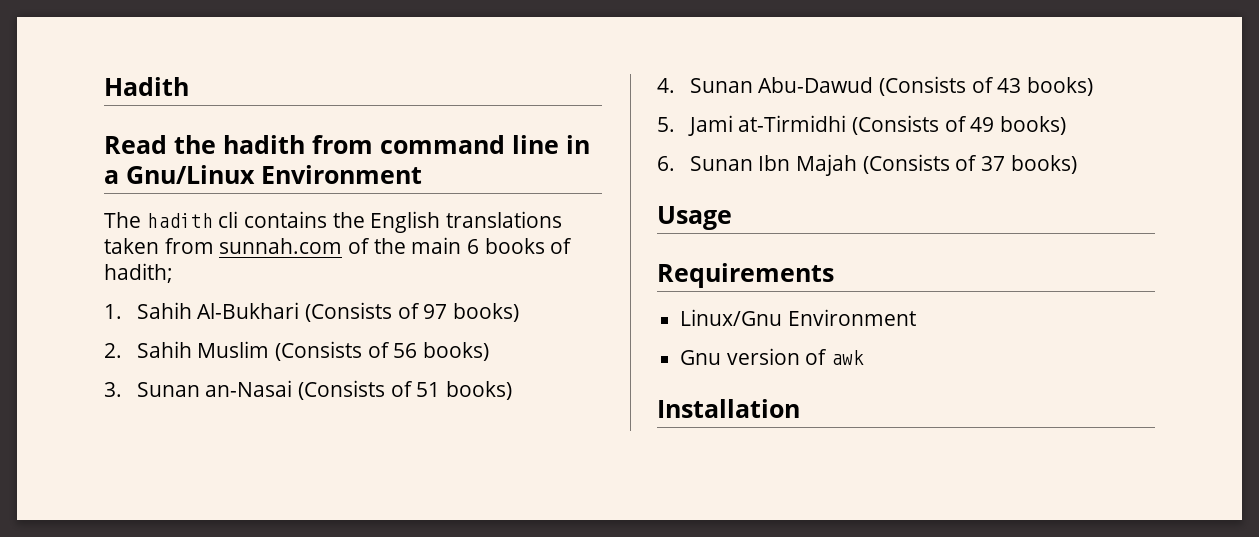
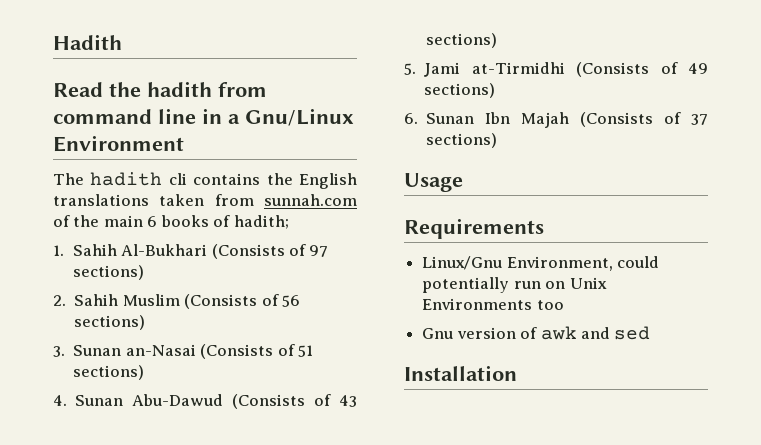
- 1. Sahih Al-Bukhari (Consists of 97 books)
+ 1. Sahih Al-Bukhari (Consists of 97 sections)
- 2. Sahih Muslim (Consists of 56 books)
+ 2. Sahih Muslim (Consists of 56 sections)
- 3. Sunan an-Nasai (Consists of 51 books)
+ 3. Sunan an-Nasai (Consists of 51 sections)
- 4. Sunan Abu-Dawud (Consists of 43 books)
+ 4. Sunan Abu-Dawud (Consists of 43 sections)
- 5. Jami at-Tirmidhi (Consists of 49 books)
+ 5. Jami at-Tirmidhi (Consists of 49 sections)
- 6. Sunan Ibn Majah (Consists of 37 books)
+ 6. Sunan Ibn Majah (Consists of 37 sections)
- Linux/Gnu Environment
+ Linux/Gnu Environment, could potentially run on Unix Environments too
- Gnu version of awk
+ Gnu version of awk and sed

